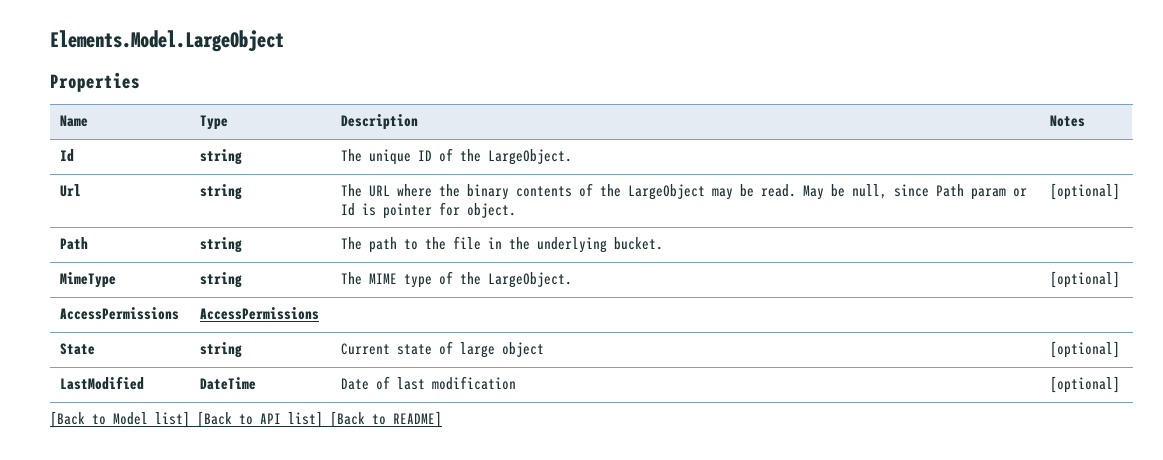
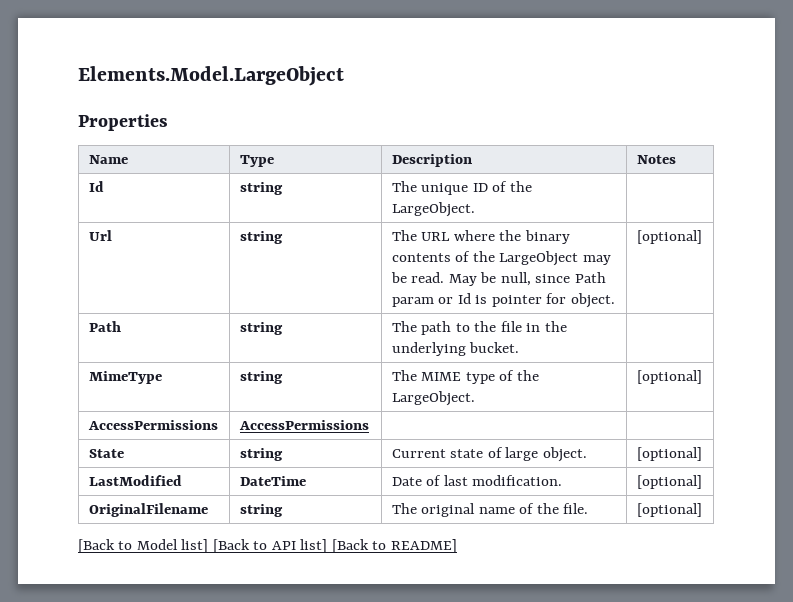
- State | string | Current state of large object | [optional]
+ State | string | Current state of large object. | [optional]
- LastModified | DateTime | Date of last modification | [optional]
+ LastModified | DateTime | Date of last modification. | [optional]
+ OriginalFilename | string | The original name of the file. | [optional]

